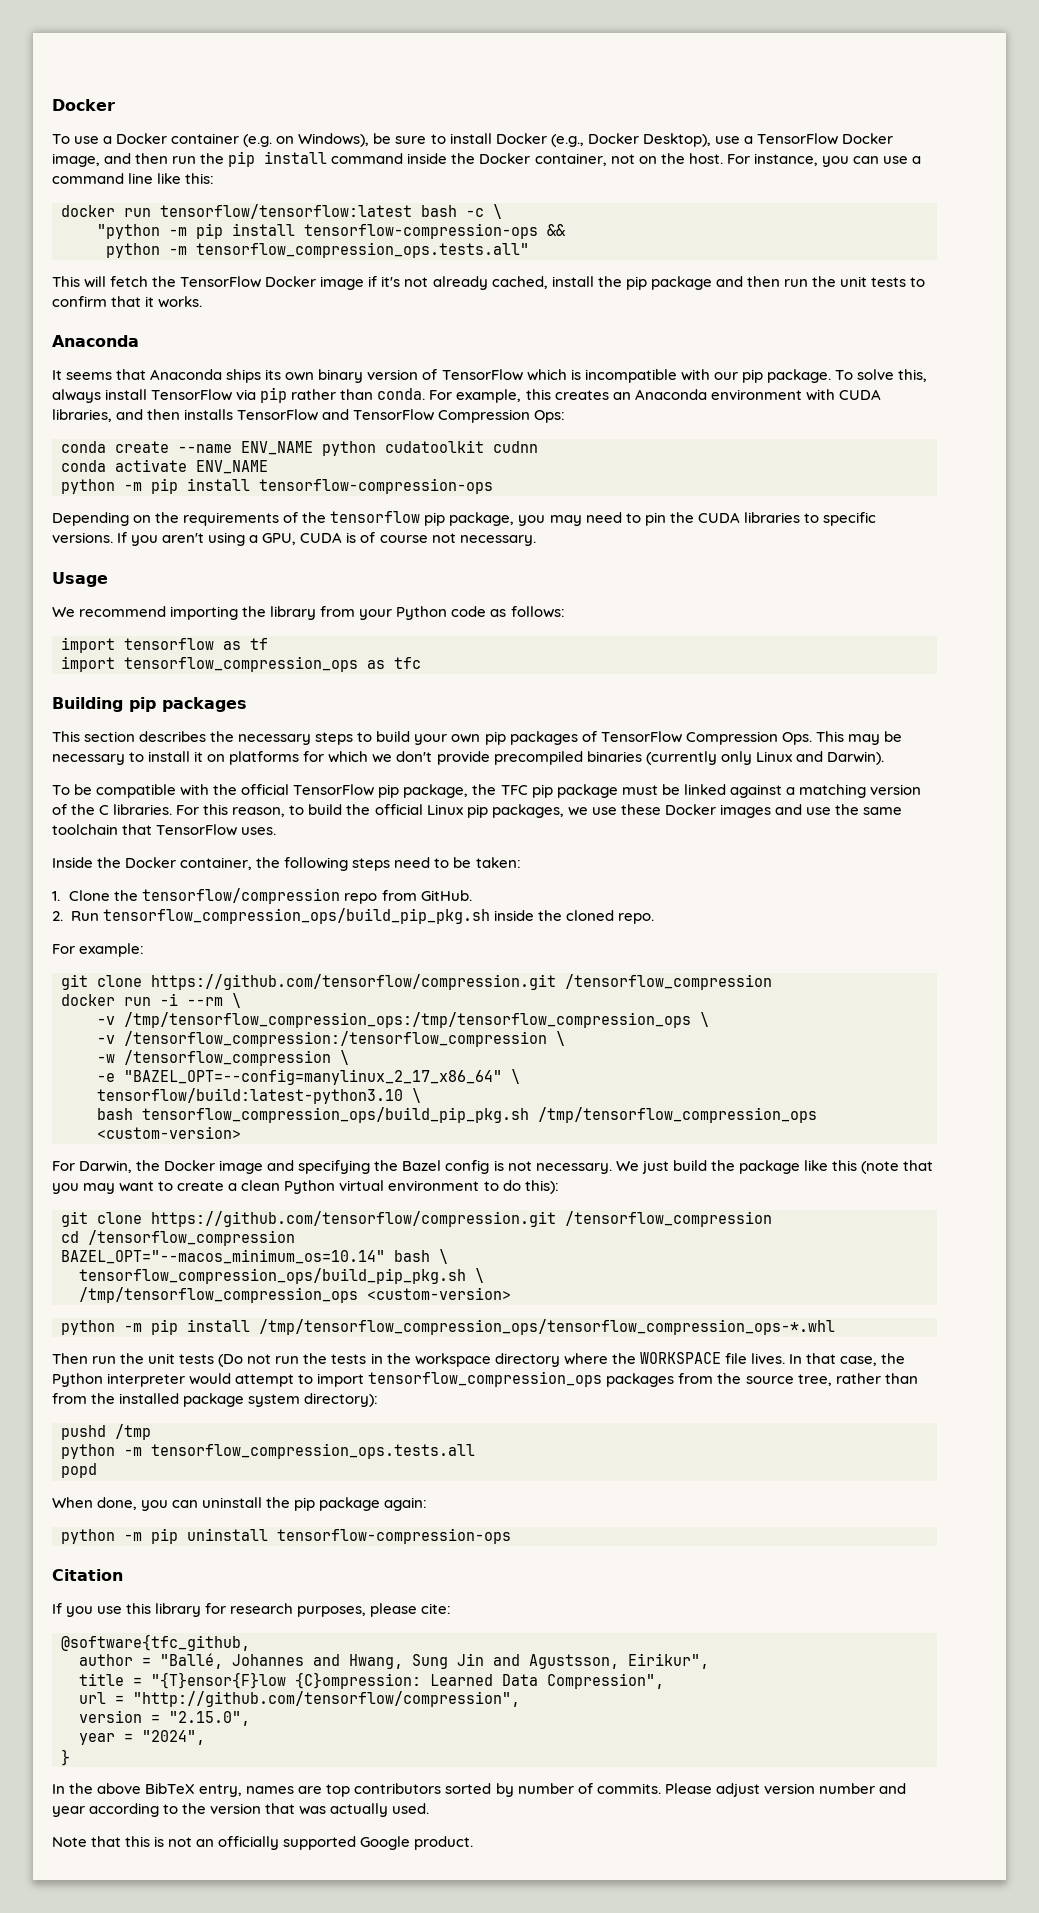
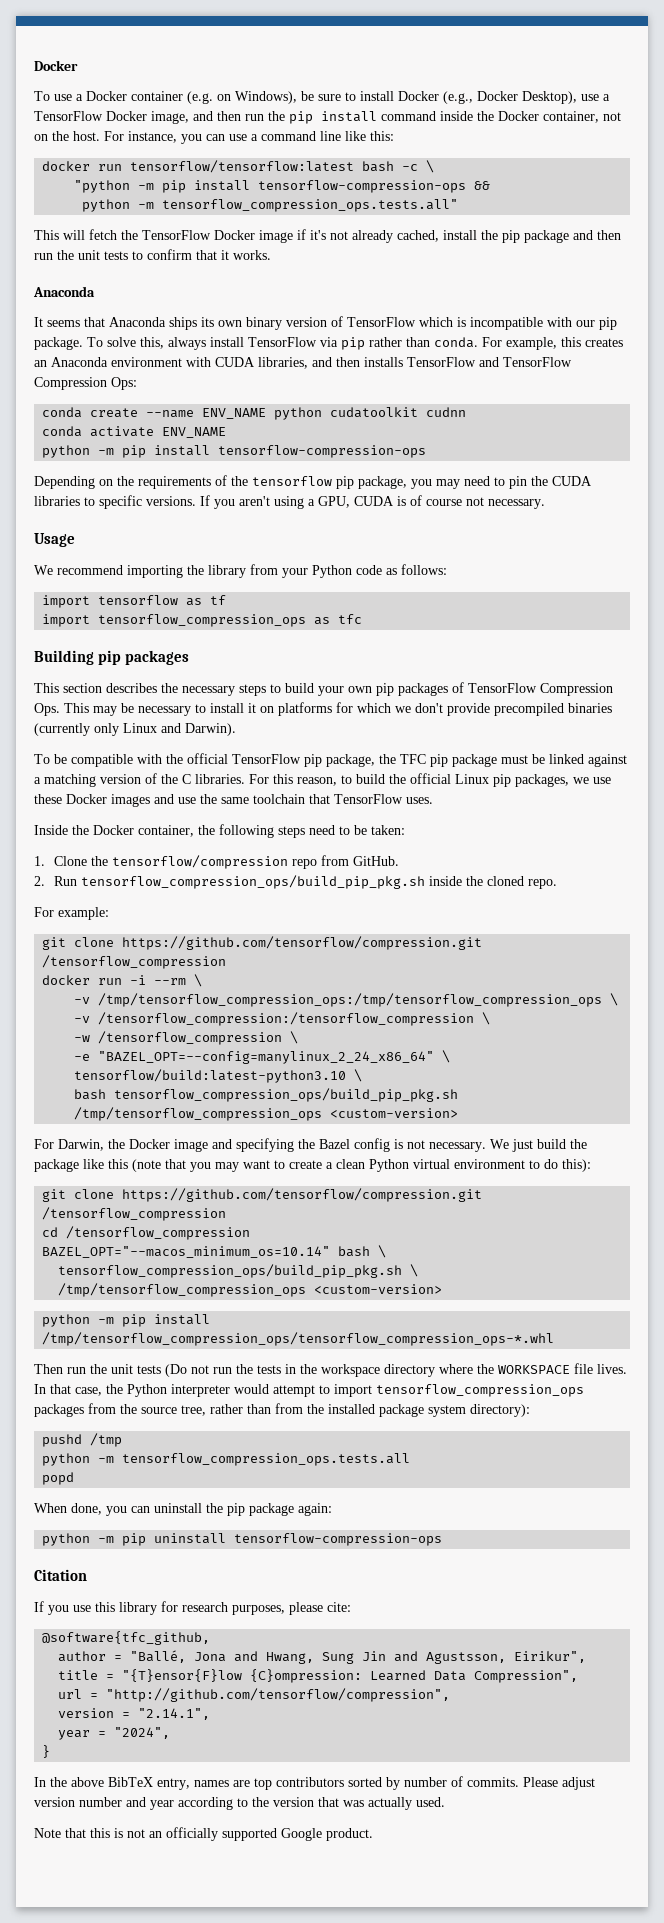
- -e "BAZEL_OPT=--config=manylinux_2_17_x86_64" \
+ -e "BAZEL_OPT=--config=manylinux_2_24_x86_64" \
- author = "Ballé, Johannes and Hwang, Sung Jin and Agustsson, Eirikur",
+ author = "Ballé, Jona and Hwang, Sung Jin and Agustsson, Eirikur",
- version = "2.15.0",
+ version = "2.14.1",

